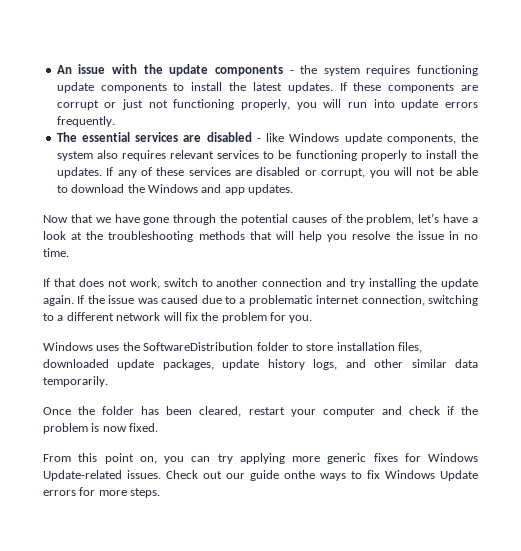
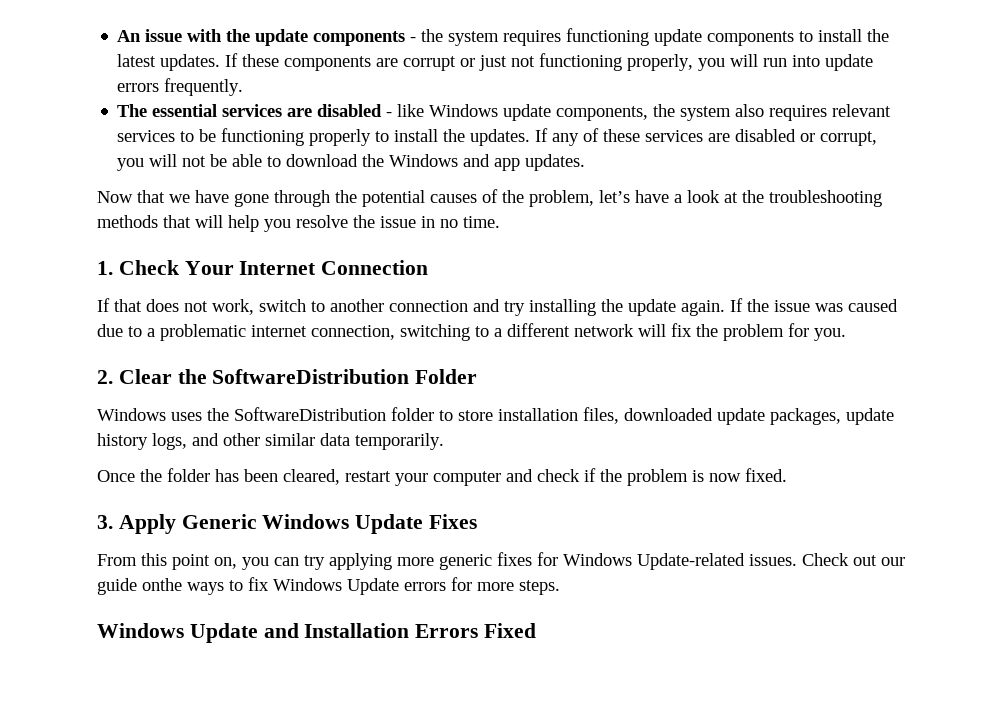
+ 1. Check Your Internet Connection
+ 2. Clear the SoftwareDistribution Folder
+ 3. Apply Generic Windows Update Fixes
+ Windows Update and Installation Errors Fixed

